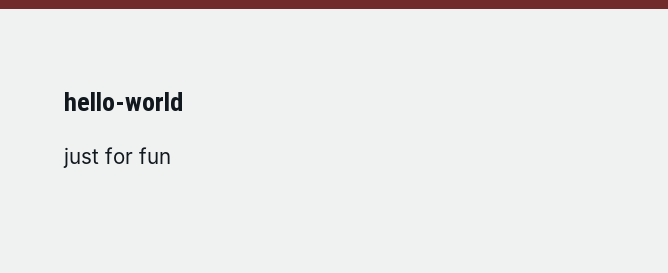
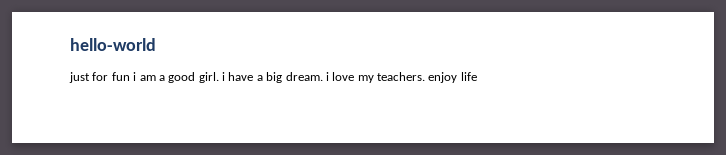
- just for fun
+ just for fun i am a good girl. i have a big dream. i love my teachers. enjoy life

